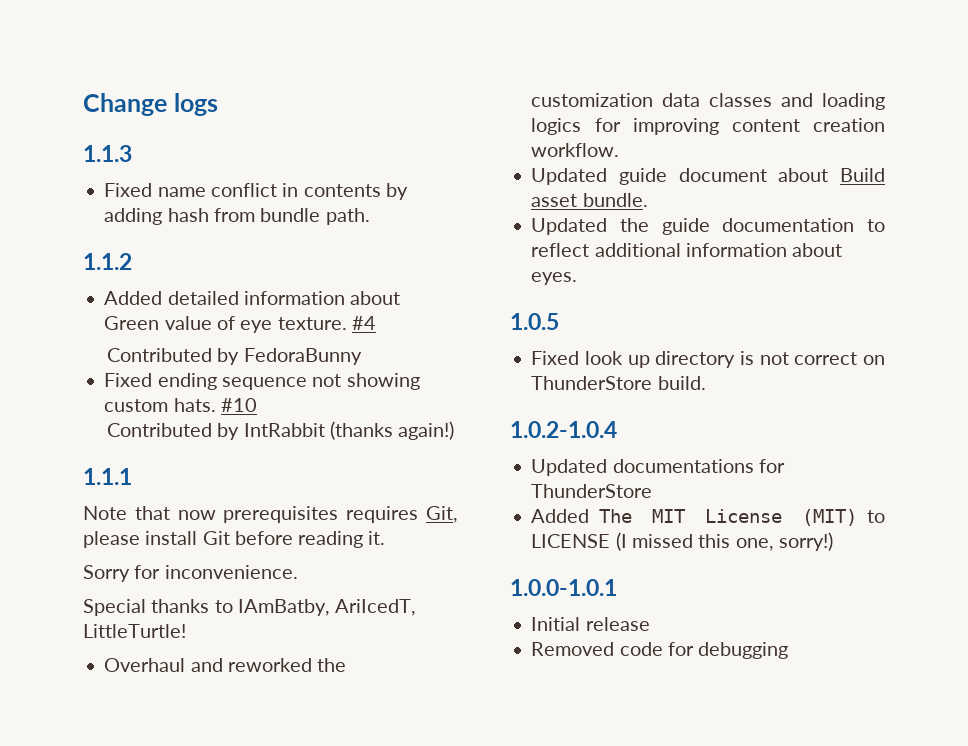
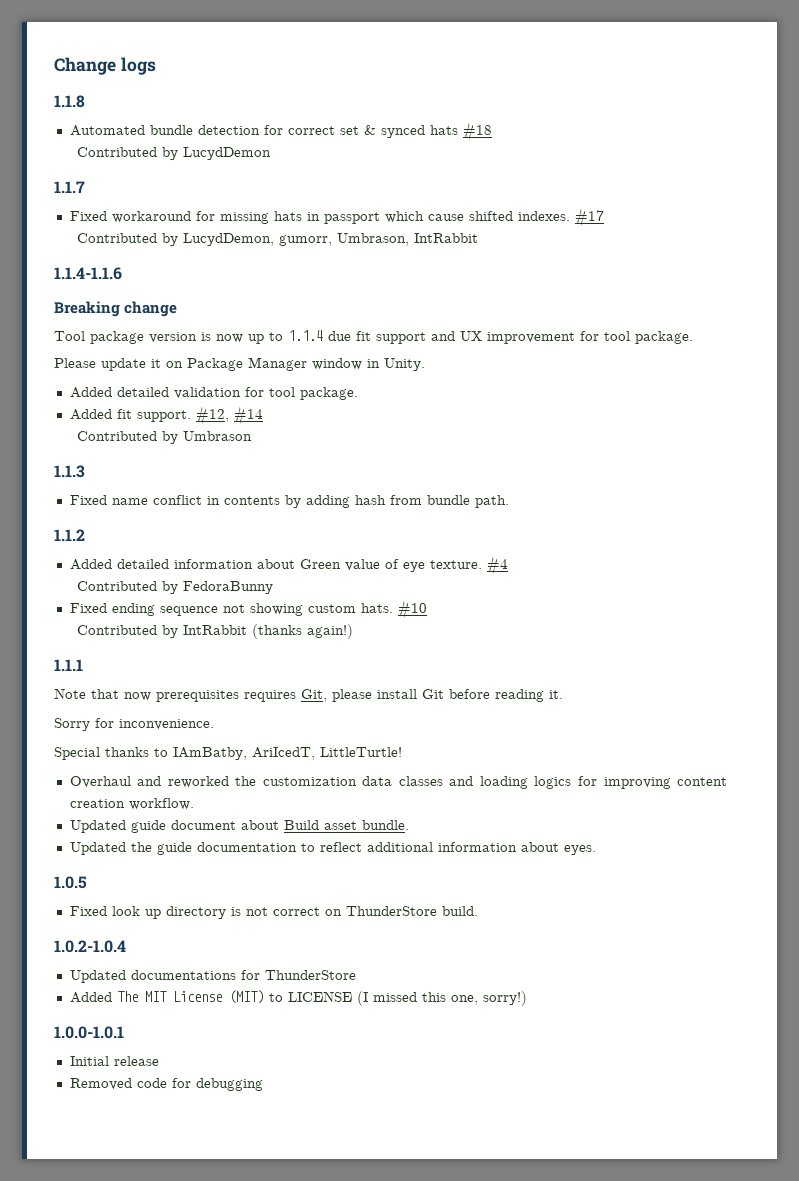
+ 1.1.8
+ Automated bundle detection for correct set & synced hats #18
+ Contributed by LucydDemon
+ 1.1.7
+ Fixed workaround for missing hats in passport which cause shifted indexes. #17
+ Contributed by LucydDemon, gumorr, Umbrason, IntRabbit
+ 1.1.4-1.1.6
+ Breaking change
+ Tool package version is now up to 1.1.4 due fit support and UX improvement for tool package.
+ Please update it on Package Manager window in Unity.
+ Added detailed validation for tool package.
+ Added fit support. #12, #14
+ Contributed by Umbrason

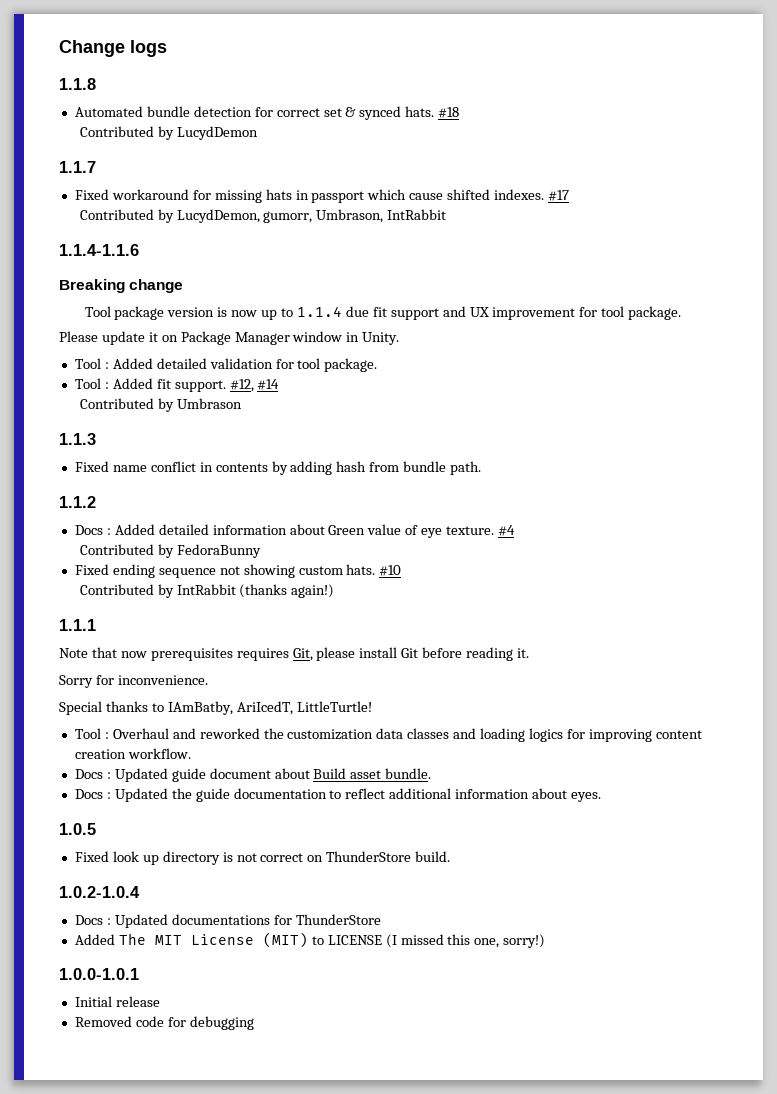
- Automated bundle detection for correct set & synced hats #18
+ Automated bundle detection for correct set & synced hats. #18
- Added detailed validation for tool package.
+ Tool : Added detailed validation for tool package.
- Added fit support.
+ Tool : Added fit support.
- Added detailed information about Green value of eye texture.
+ Docs : Added detailed information about Green value of eye texture.
- Overhaul and reworked the customization data classes and loading logics for improving content creation workflow.
+ Tool : Overhaul and reworked the customization data classes and loading logics for improving content creation workflow.
- Updated guide document about Build asset bundle.
+ Docs : Updated guide document about Build asset bundle.
- Updated the guide documentation to reflect additional information about eyes.
+ Docs : Updated the guide documentation to reflect additional information about eyes.
- Updated documentations for ThunderStore
+ Docs : Updated documentations for ThunderStore

